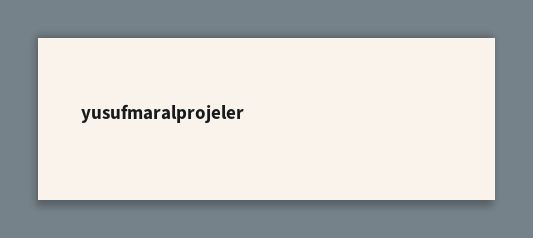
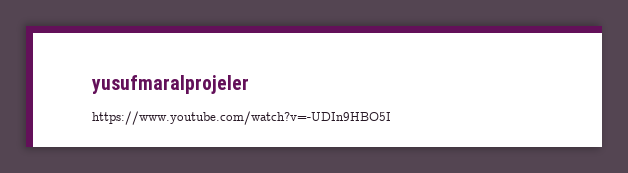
+ https://www.youtube.com/watch?v=-UDIn9HBO5I

